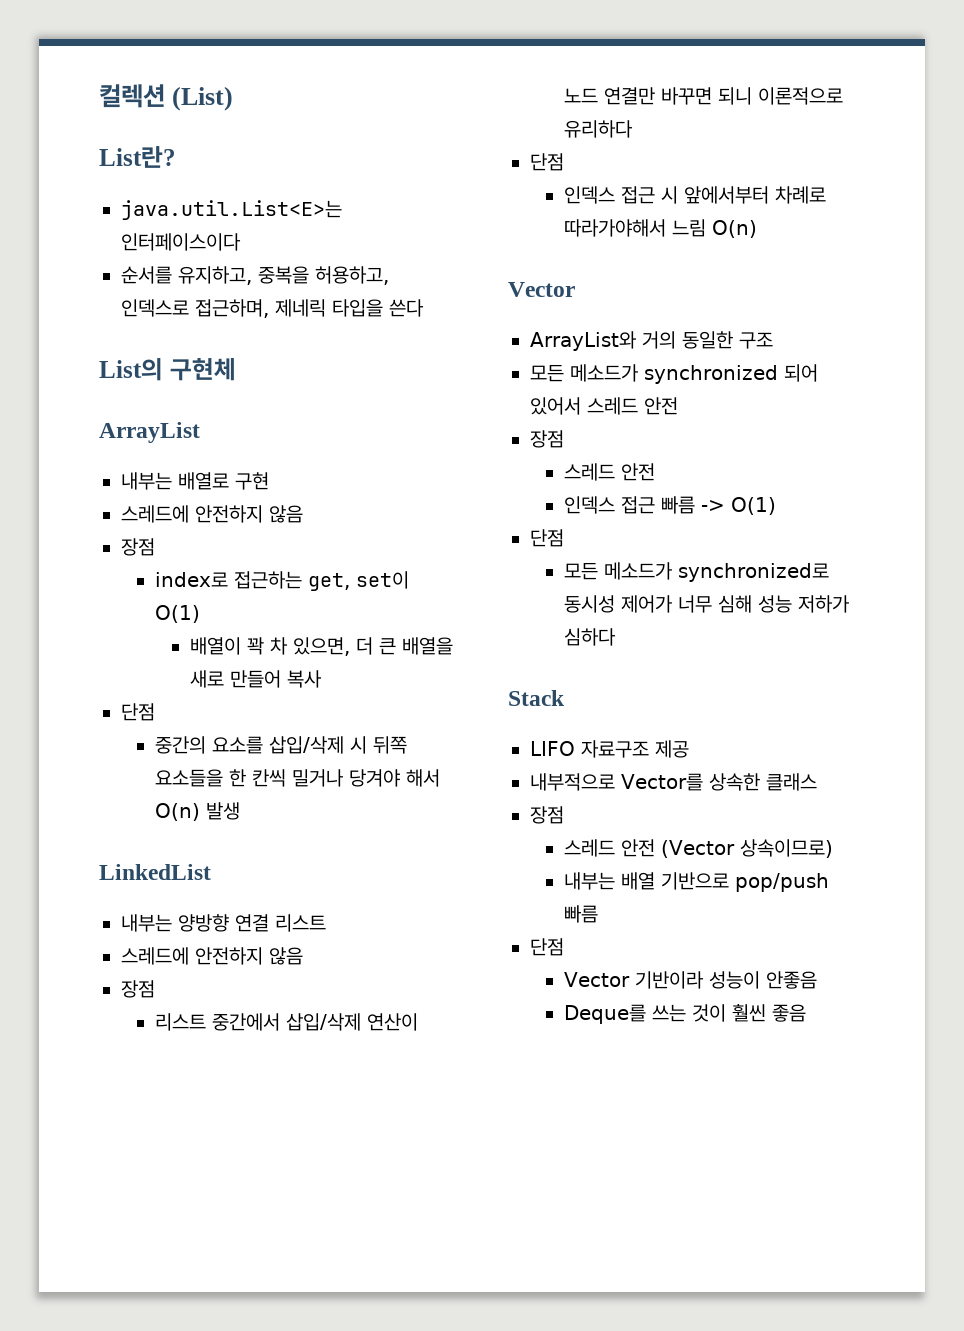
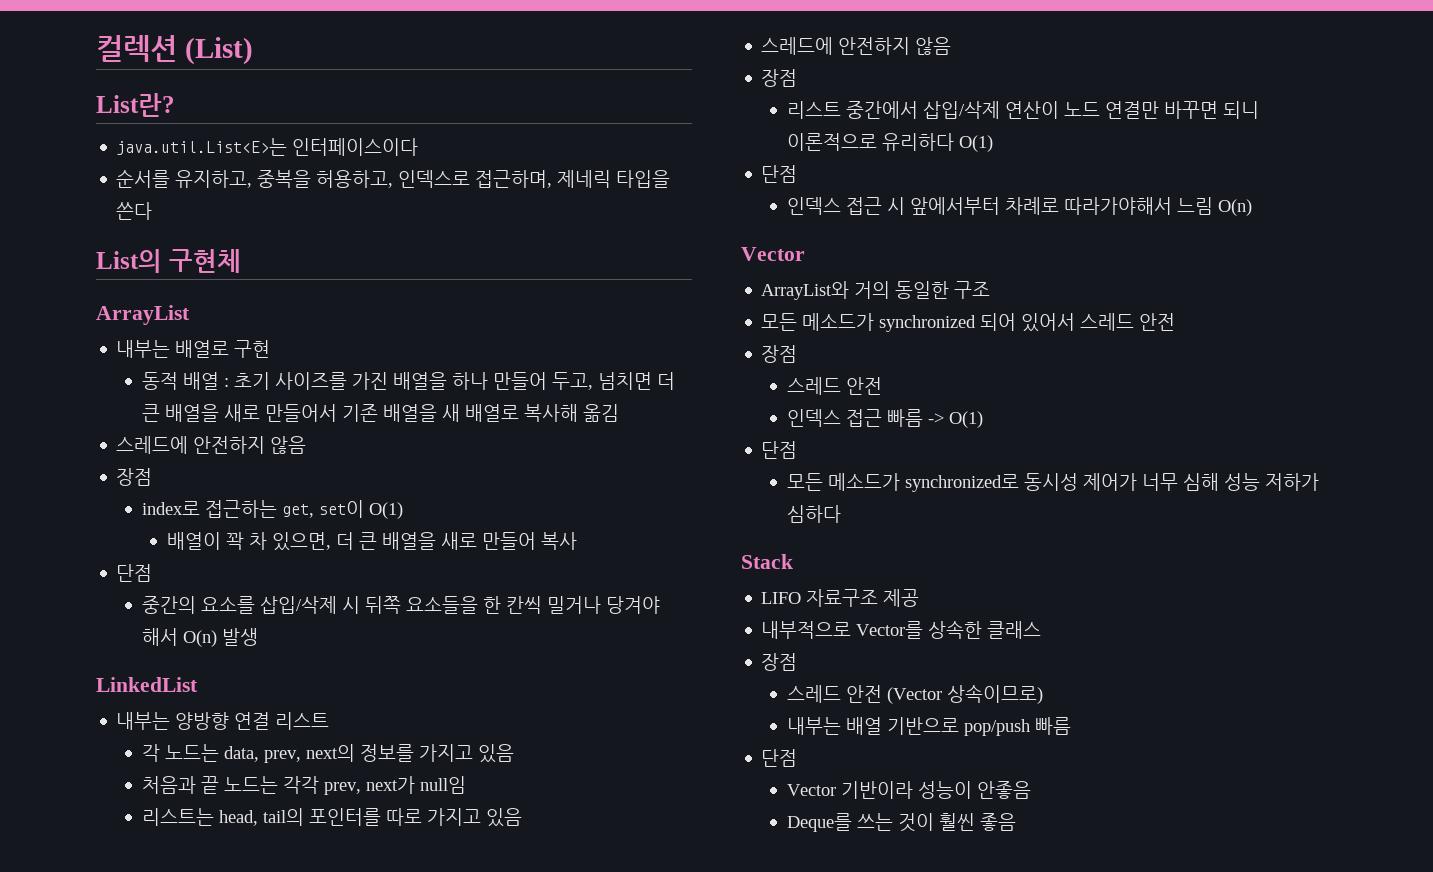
+ 동적 배열 : 초기 사이즈를 가진 배열을 하나 만들어 두고, 넘치면 더 큰 배열을 새로 만들어서 기존 배열을 새 배열로 복사해 옮김
+ 각 노드는 data, prev, next의 정보를 가지고 있음
+ 처음과 끝 노드는 각각 prev, next가 null임
+ 리스트는 head, tail의 포인터를 따로 가지고 있음
- 리스트 중간에서 삽입/삭제 연산이 노드 연결만 바꾸면 되니 이론적으로 유리하다
+ 리스트 중간에서 삽입/삭제 연산이 노드 연결만 바꾸면 되니 이론적으로 유리하다 O(1)

